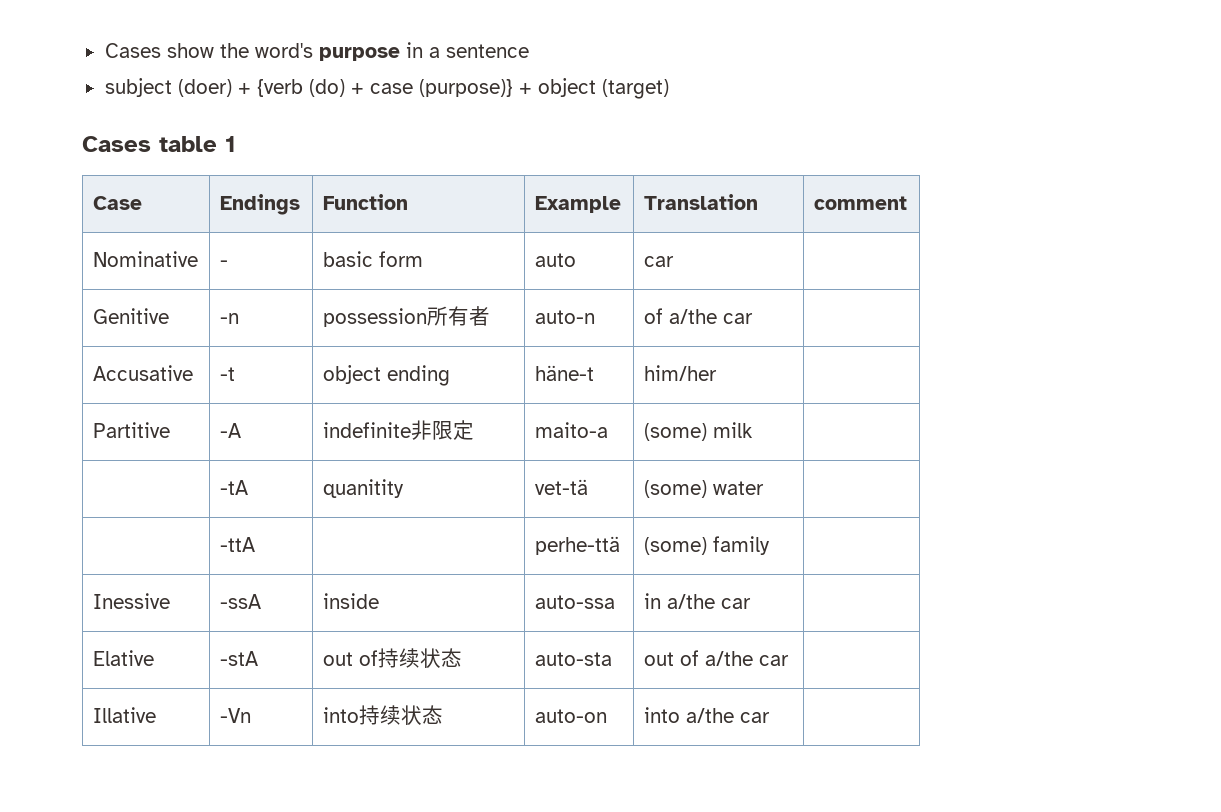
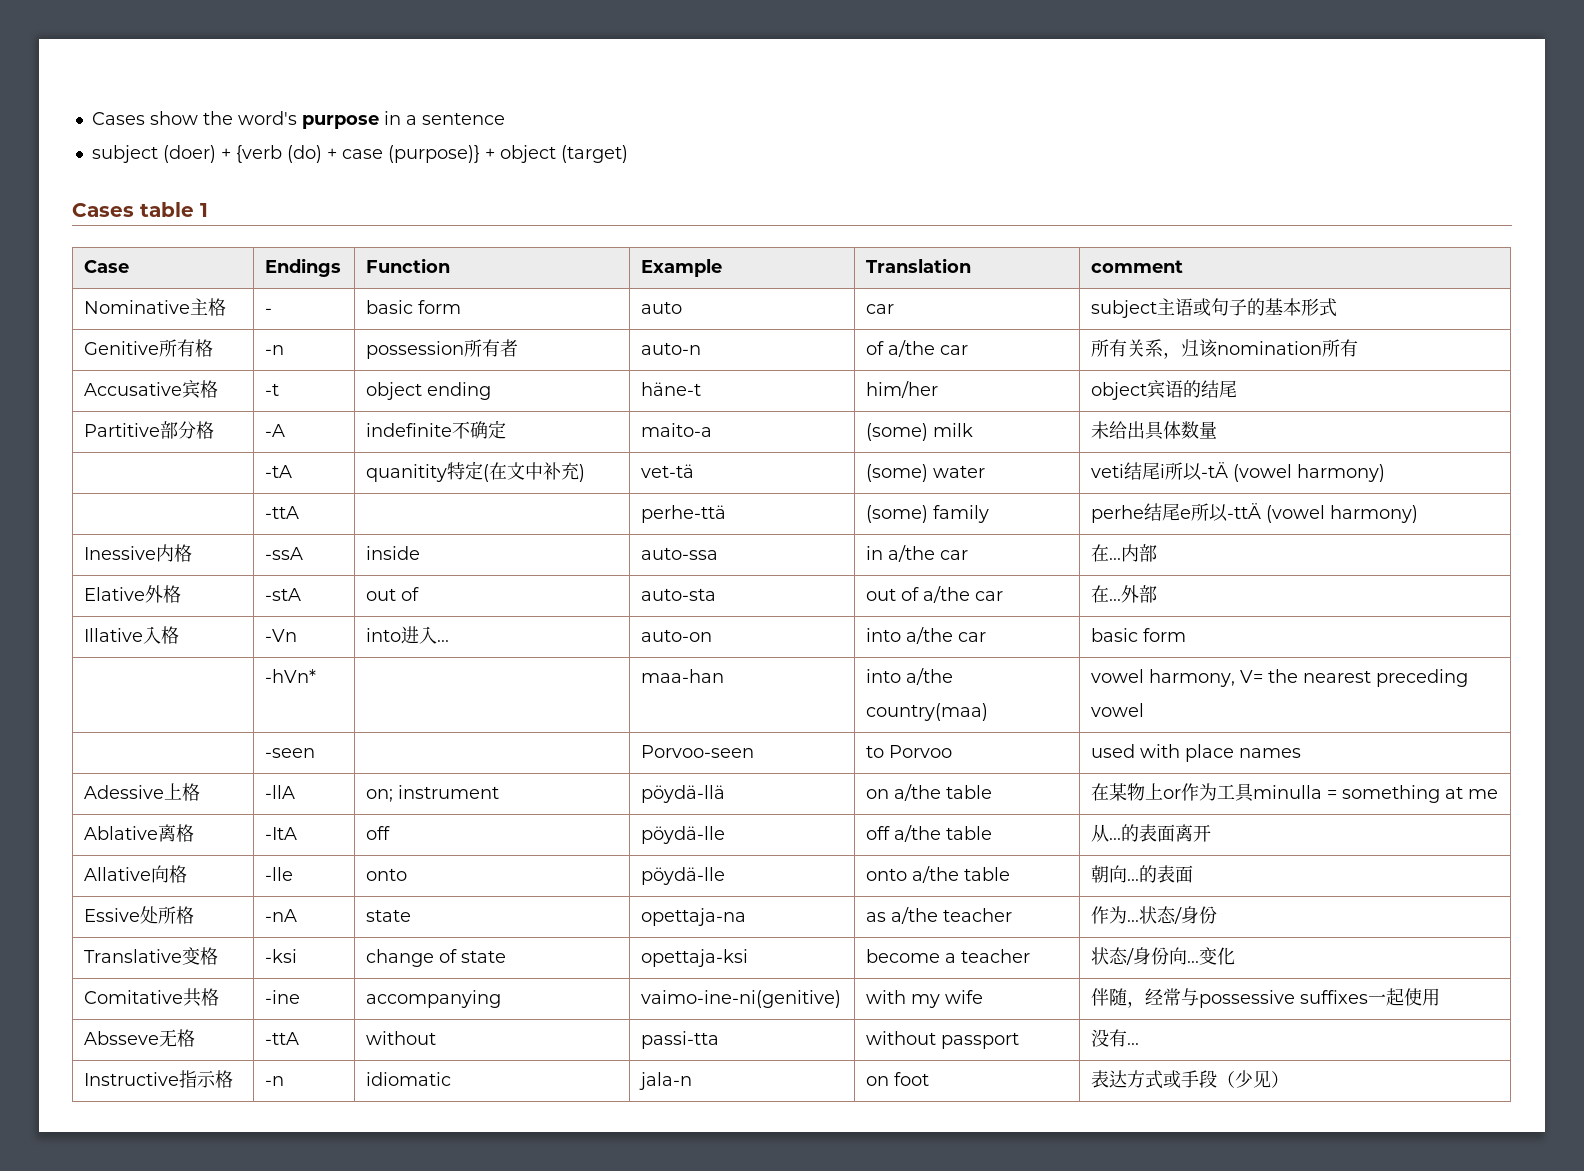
- Nominative | - | basic form | auto | car |
+ Nominative主格 | - | basic form | auto | car | subject主语或句子的基本形式
- Genitive | -n | possession所有者 | auto-n | of a/the car |
+ Genitive所有格 | -n | possession所有者 | auto-n | of a/the car | 所有关系，归该nomination所有
- Accusative | -t | object ending | häne-t | him/her |
+ Accusative宾格 | -t | object ending | häne-t | him/her | object宾语的结尾
- Partitive | -A | indefinite非限定 | maito-a | (some) milk |
+ Partitive部分格 | -A | indefinite不确定 | maito-a | (some) milk | 未给出具体数量
- | -tA | quanitity | vet-tä | (some) water |
- | -ttA | | perhe-ttä | (some) family |
+ | -tA | quanitity特定(在文中补充) | vet-tä | (some) water | veti结尾i所以-tÄ (vowel harmony)
+ | -ttA | | perhe-ttä | (some) family | perhe结尾e所以-ttÄ (vowel harmony)
- Inessive | -ssA | inside | auto-ssa | in a/the car |
+ Inessive内格 | -ssA | inside | auto-ssa | in a/the car | 在...内部
- Elative | -stA | out of持续状态 | auto-sta | out of a/the car |
+ Elative外格 | -stA | out of | auto-sta | out of a/the car | 在...外部
- Illative | -Vn | into持续状态 | auto-on | into a/the car |
+ Illative入格 | -Vn | into进入... | auto-on | into a/the car | basic form
+ | -hVn* | | maa-han | into a/the country(maa) | vowel harmony, V= the nearest preceding vowel
+ | -seen | | Porvoo-seen | to Porvoo | used with place names
+ Adessive上格 | -llA | on; instrument | pöydä-llä | on a/the table | 在某物上or作为工具minulla = something at me
+ Ablative离格 | -ItA | off | pöydä-lle | off a/the table | 从...的表面离开
+ Allative向格 | -lle | onto | pöydä-lle | onto a/the table | 朝向...的表面
+ Essive处所格 | -nA | state | opettaja-na | as a/the teacher | 作为...状态/身份
+ Translative变格 | -ksi | change of state | opettaja-ksi | become a teacher | 状态/身份向...变化
+ Comitative共格 | -ine | accompanying | vaimo-ine-ni(genitive) | with my wife | 伴随，经常与possessive suffixes一起使用
+ Absseve无格 | -ttA | without | passi-tta | without passport | 没有...
+ Instructive指示格 | -n | idiomatic | jala-n | on foot | 表达方式或手段（少见）

